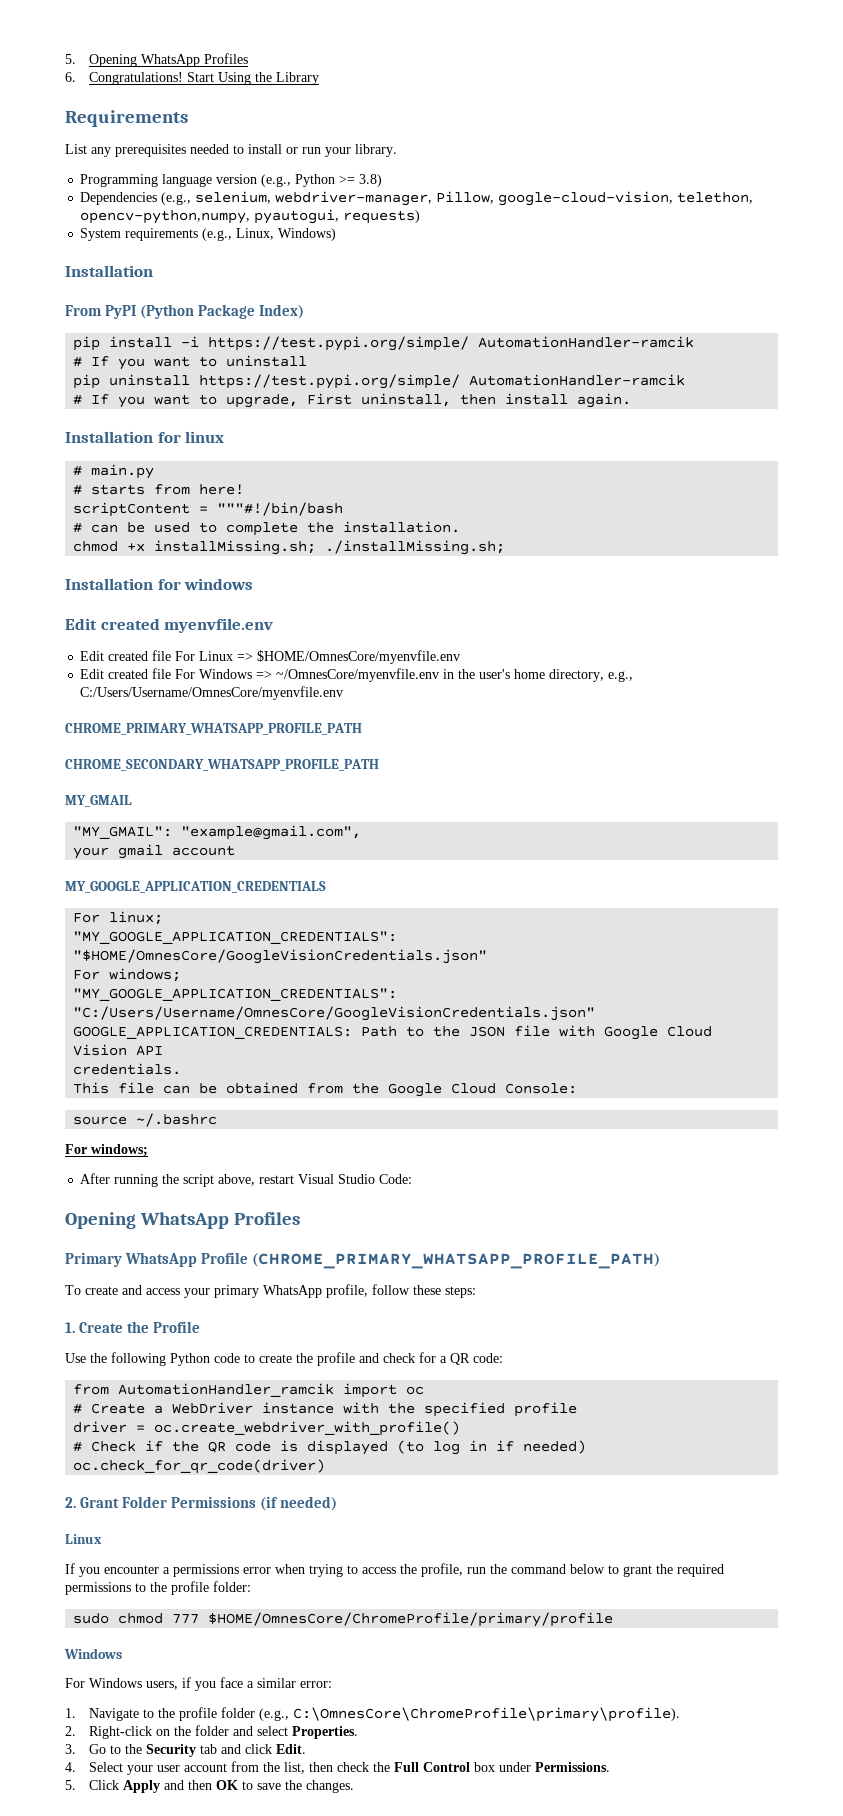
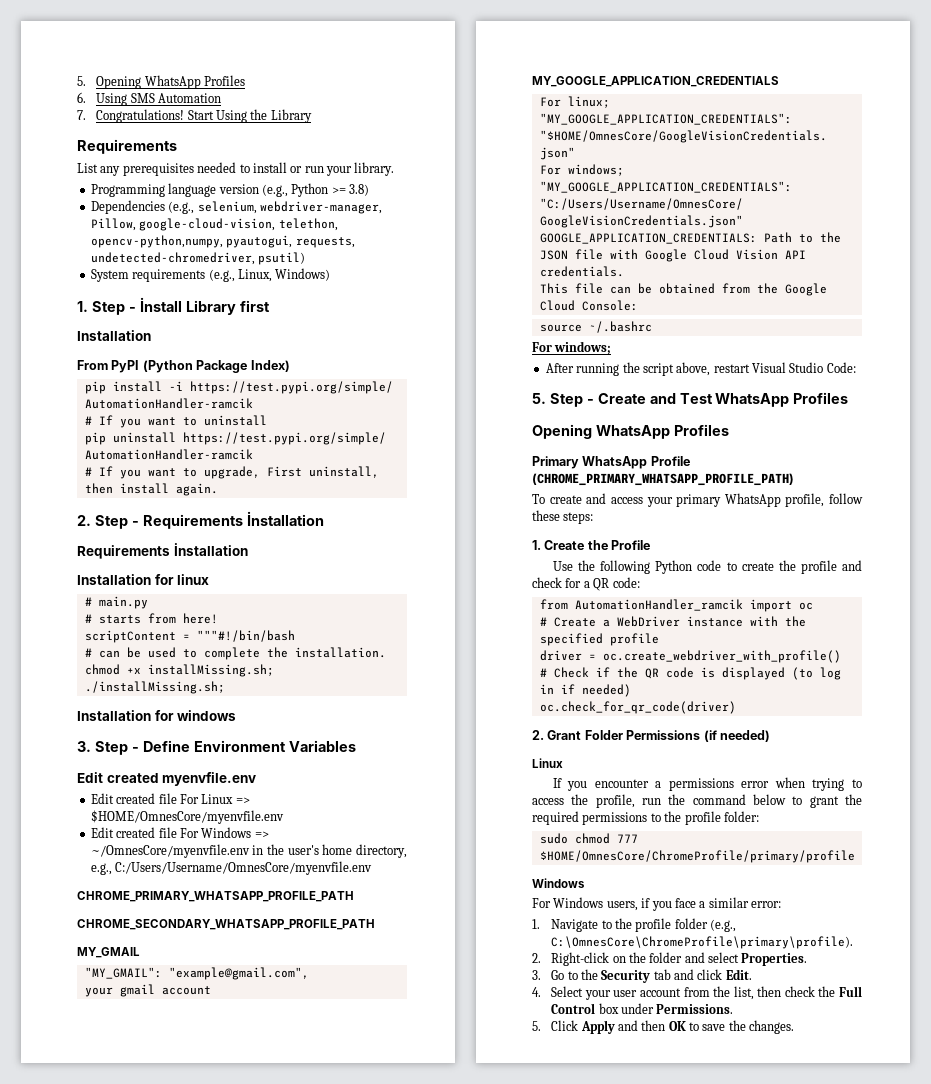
- 6. Congratulations!
+ 6. Using SMS Automation
+ 7. Congratulations!
- Dependencies (e.g., selenium, webdriver-manager, Pillow, google-cloud-vision, telethon, opencv-python,numpy, pyautogui, requests)
+ Dependencies (e.g., selenium, webdriver-manager, Pillow, google-cloud-vision, telethon, opencv-python,numpy, pyautogui, requests, undetected-chromedriver, psutil)
+ 1. Step - İnstall Library first
+ 2. Step - Requirements İnstallation
+ Requirements İnstallation
+ 3. Step - Define Environment Variables
+ 5. Step - Create and Test WhatsApp Profiles

